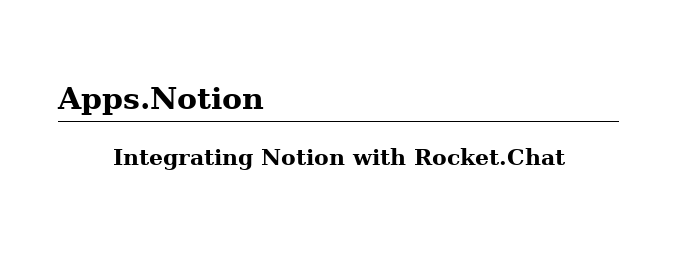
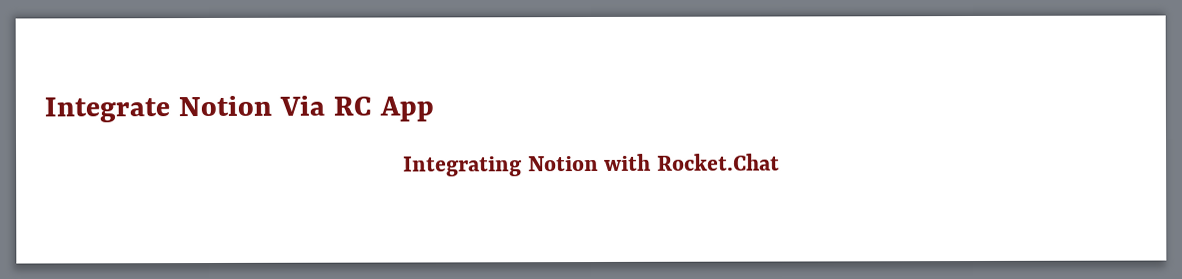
- Apps.Notion
+ Integrate Notion Via RC App

